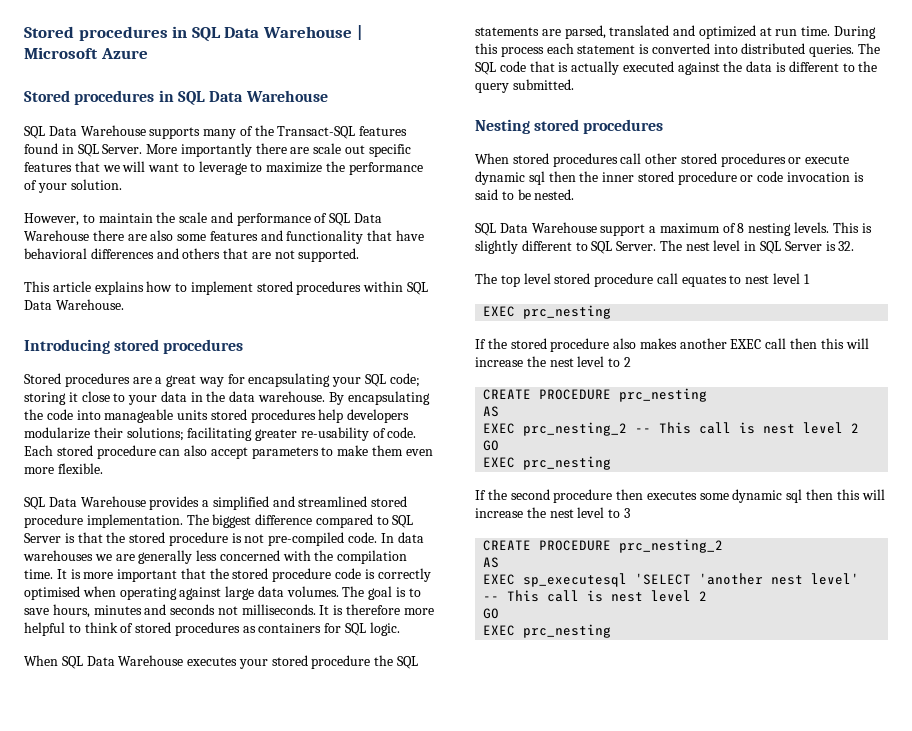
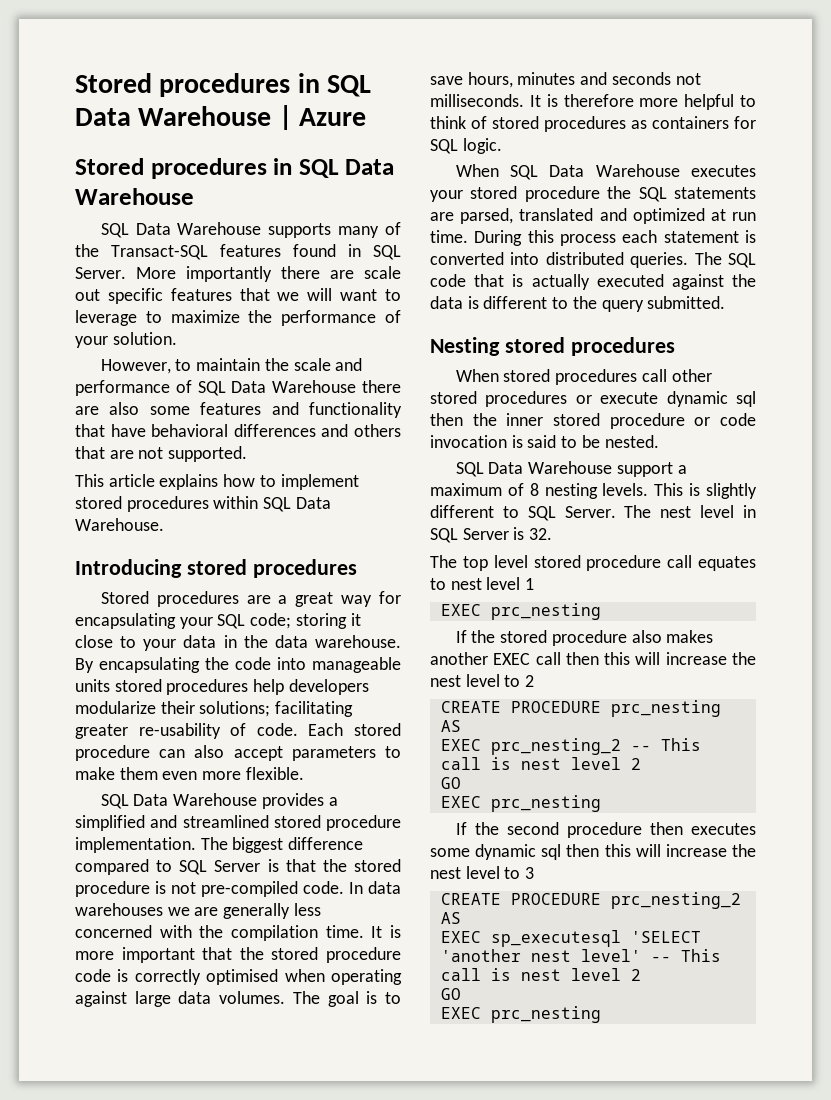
- Stored procedures in SQL Data Warehouse | Microsoft Azure
+ Stored procedures in SQL Data Warehouse | Azure

